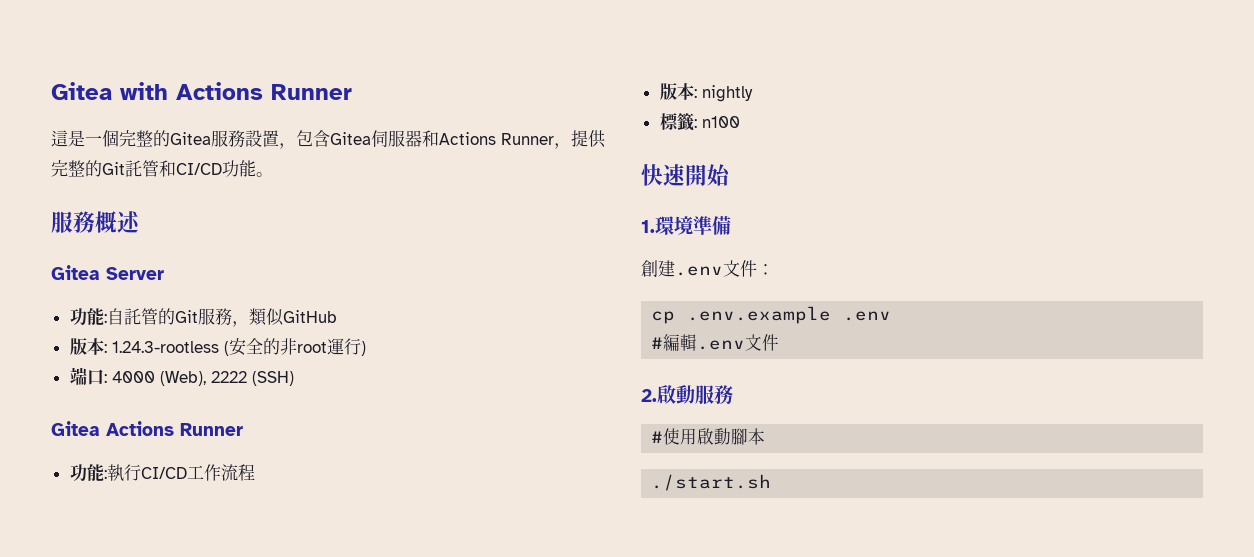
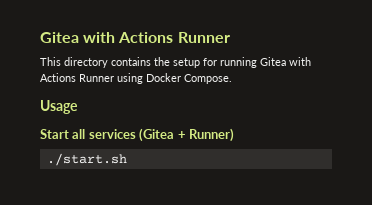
- 這是一個完整的Gitea服務設置，包含Gitea伺服器和Actions Runner，提供完整的Git託管和CI/CD功能。
- 服務概述
- Gitea Server
- 功能:自託管的Git服務，類似GitHub
- 版本: 1.24.3-rootless (安全的非root運行)
- 端口: 4000 (Web), 2222 (SSH)
- Gitea Actions Runner
- 功能:執行CI/CD工作流程
- 版本: nightly
- 標籤: n100
- 快速開始
- 1.環境準備
- 創建.env文件：
- cp .env.example .env
- #編輯.env文件
- 2.啟動服務
- #使用啟動腳本
+ This directory contains the setup for running Gitea with Actions Runner using Docker Compose.
+ Usage
+ Start all services (Gitea + Runner)

